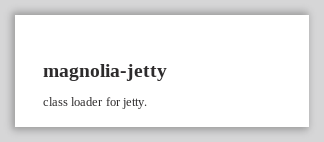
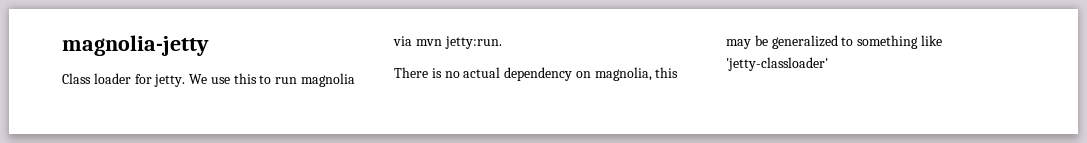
- class loader for jetty.
+ Class loader for jetty.
+ We use this to run magnolia via mvn jetty:run.
+ There is no actual dependency on magnolia, this may be generalized to something like 'jetty-classloader'

